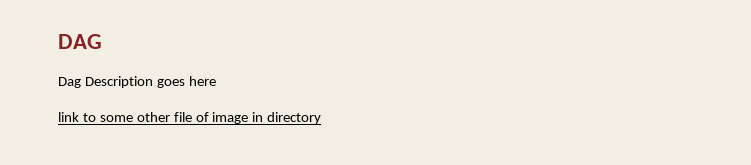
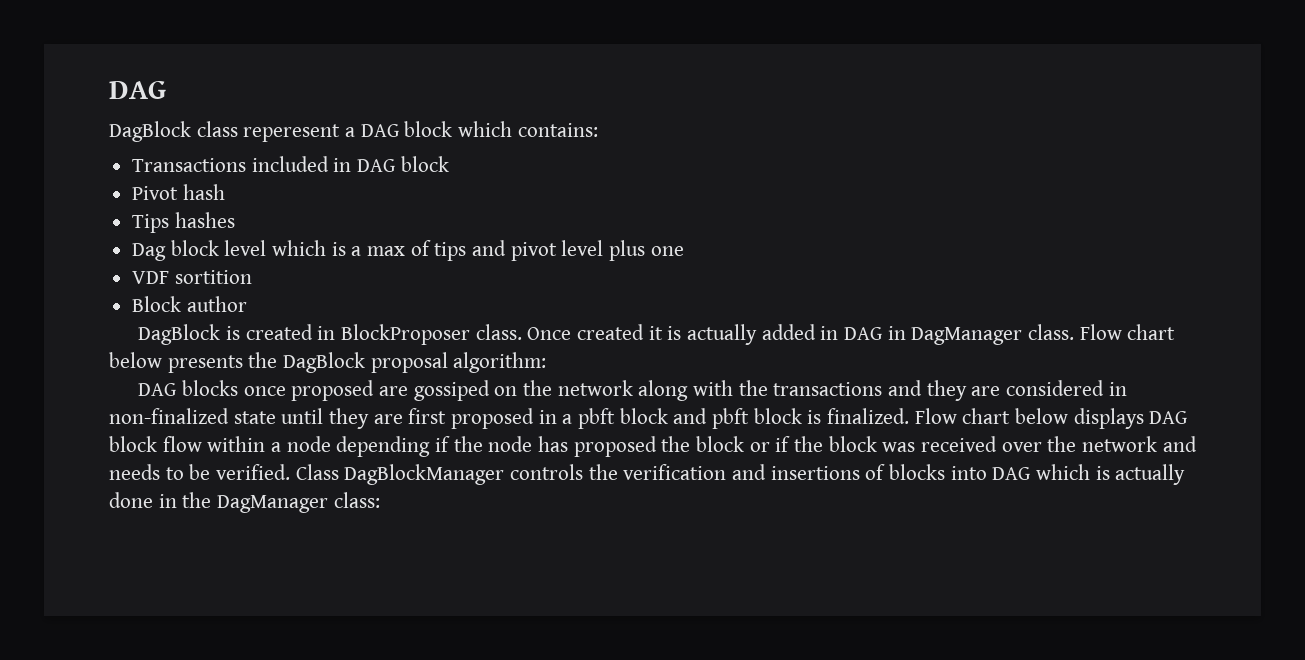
- Dag Description goes here
- link to some other file of image in directory
+ DagBlock class reperesent a DAG block which contains:
+ Transactions included in DAG block
+ Pivot hash
+ Tips hashes
+ Dag block level which is a max of tips and pivot level plus one
+ VDF sortition
+ Block author
+ DagBlock is created in BlockProposer class. Once created it is actually added in DAG in DagManager class. Flow chart below presents the DagBlock proposal algorithm:
+ DAG blocks once proposed are gossiped on the network along with the transactions and they are considered in non-finalized state until they are first proposed in a pbft block and pbft block is finalized. Flow chart below displays DAG block flow within a node depending if the node has proposed the block or if the block was received over the network and needs to be verified. Class DagBlockManager controls the verification and insertions of blocks into DAG which is actually done in the DagManager class:

